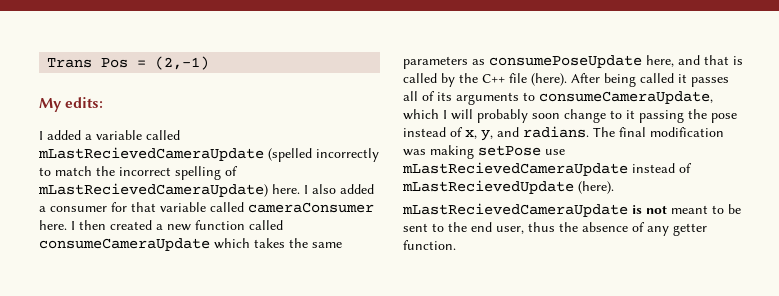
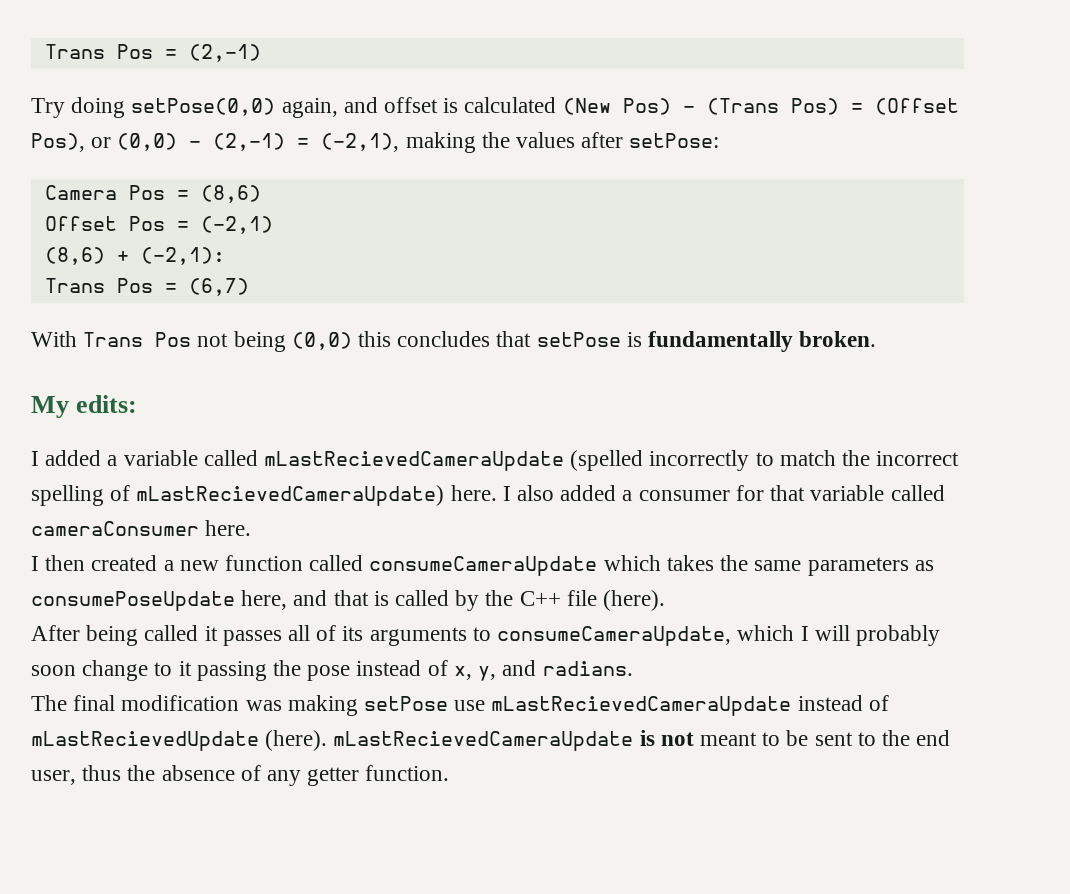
+ Try doing setPose(0,0) again, and offset is calculated (New Pos) - (Trans Pos) = (Offset Pos), or (0,0) - (2,-1) = (-2,1), making the values after setPose:
+ Camera Pos = (8,6)
+ Offset Pos = (-2,1)
+ (8,6) + (-2,1):
+ Trans Pos = (6,7)
+ With Trans Pos not being (0,0) this concludes that setPose is fundamentally broken.
- I also added a consumer for that variable called cameraConsumer here. I then created a new function called consumeCameraUpdate which takes the same parameters as consumePoseUpdate here, and that is called by the C++ file (here). After being called it passes all of its arguments to consumeCameraUpdate, which I will probably soon change to it passing the pose instead of x, y, and radians. The final modification was making setPose use mLastRecievedCameraUpdate instead of mLastRecievedUpdate (here).
- mLastRecievedCameraUpdate is not meant to be sent to the end user, thus the absence of any getter function.
+ I also added a consumer for that variable called cameraConsumer here.
+ I then created a new function called consumeCameraUpdate which takes the same parameters as consumePoseUpdate here, and that is called by the C++ file (here).
+ After being called it passes all of its arguments to consumeCameraUpdate, which I will probably soon change to it passing the pose instead of x, y, and radians.
+ The final modification was making setPose use mLastRecievedCameraUpdate instead of mLastRecievedUpdate (here). mLastRecievedCameraUpdate is not meant to be sent to the end user, thus the absence of any getter function.

